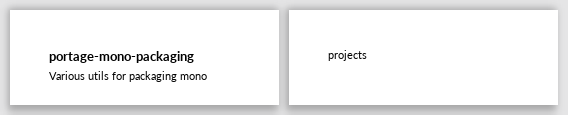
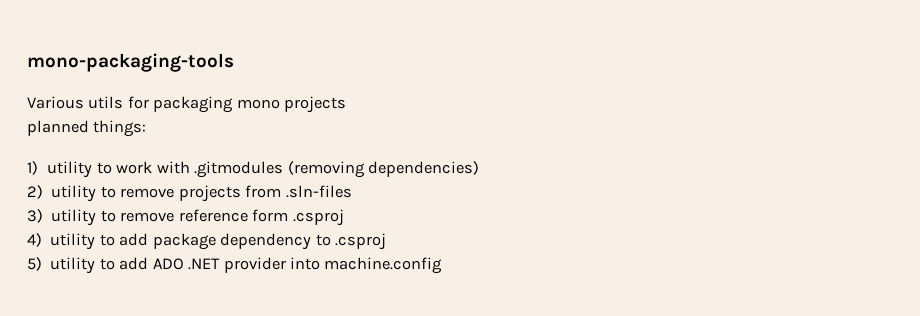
- portage-mono-packaging
+ mono-packaging-tools
+ planned things:
+ 1) utility to work with .gitmodules (removing dependencies)
+ 2) utility to remove projects from .sln-files
+ 3) utility to remove reference form .csproj
+ 4) utility to add package dependency to .csproj
+ 5) utility to add ADO .NET provider into machine.config

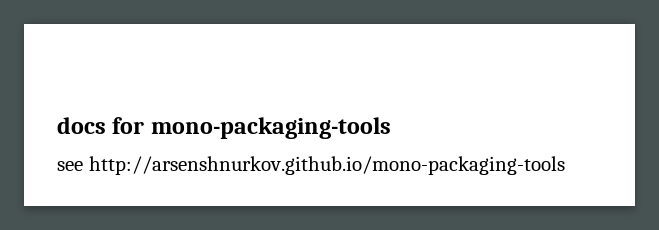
- mono-packaging-tools
+ docs for mono-packaging-tools
- Various utils for packaging mono projects
- planned things:
- 1) utility to work with .gitmodules (removing dependencies)
- 2) utility to remove projects from .sln-files
- 3) utility to remove reference form .csproj
- 4) utility to add package dependency to .csproj
- 5) utility to add ADO .NET provider into machine.config
+ see http://arsenshnurkov.github.io/mono-packaging-tools

